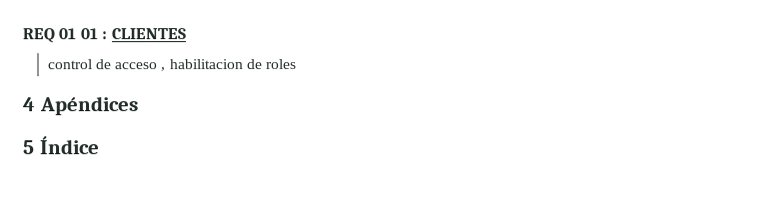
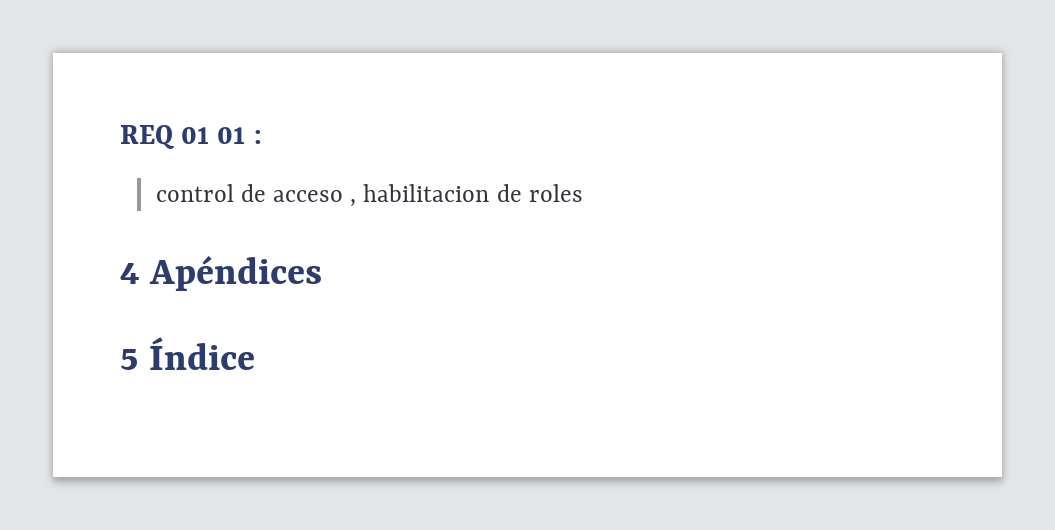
- REQ 01 01 : CLIENTES
+ REQ 01 01 :

